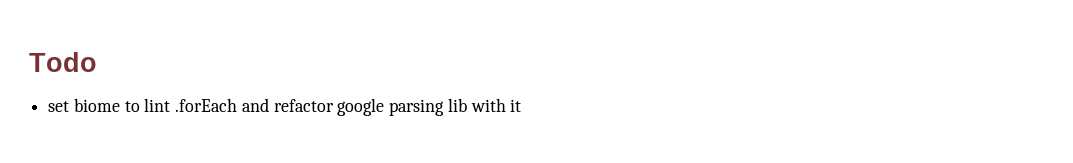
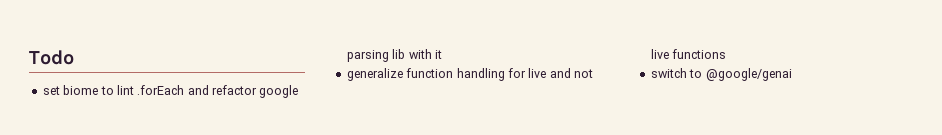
+ generalize function handling for live and not live functions
+ switch to @google/genai

